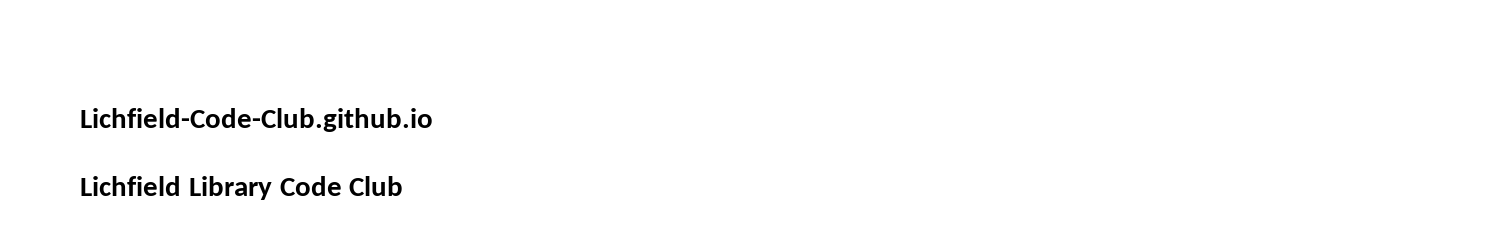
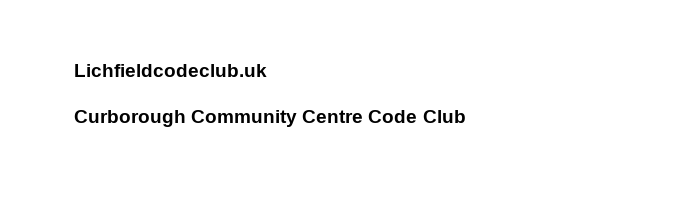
- Lichfield-Code-Club.github.io
- Lichfield Library Code Club
+ Lichfieldcodeclub.uk
+ Curborough Community Centre Code Club

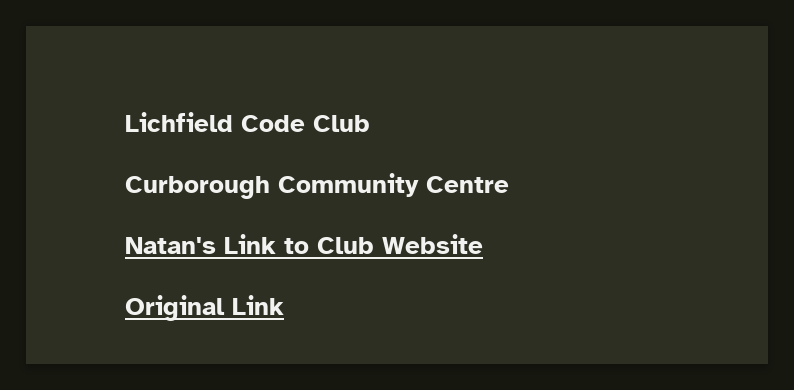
- Lichfieldcodeclub.uk
+ Lichfield Code Club
- Curborough Community Centre Code Club
+ Curborough Community Centre
+ Natan's Link to Club Website
+ Original Link

